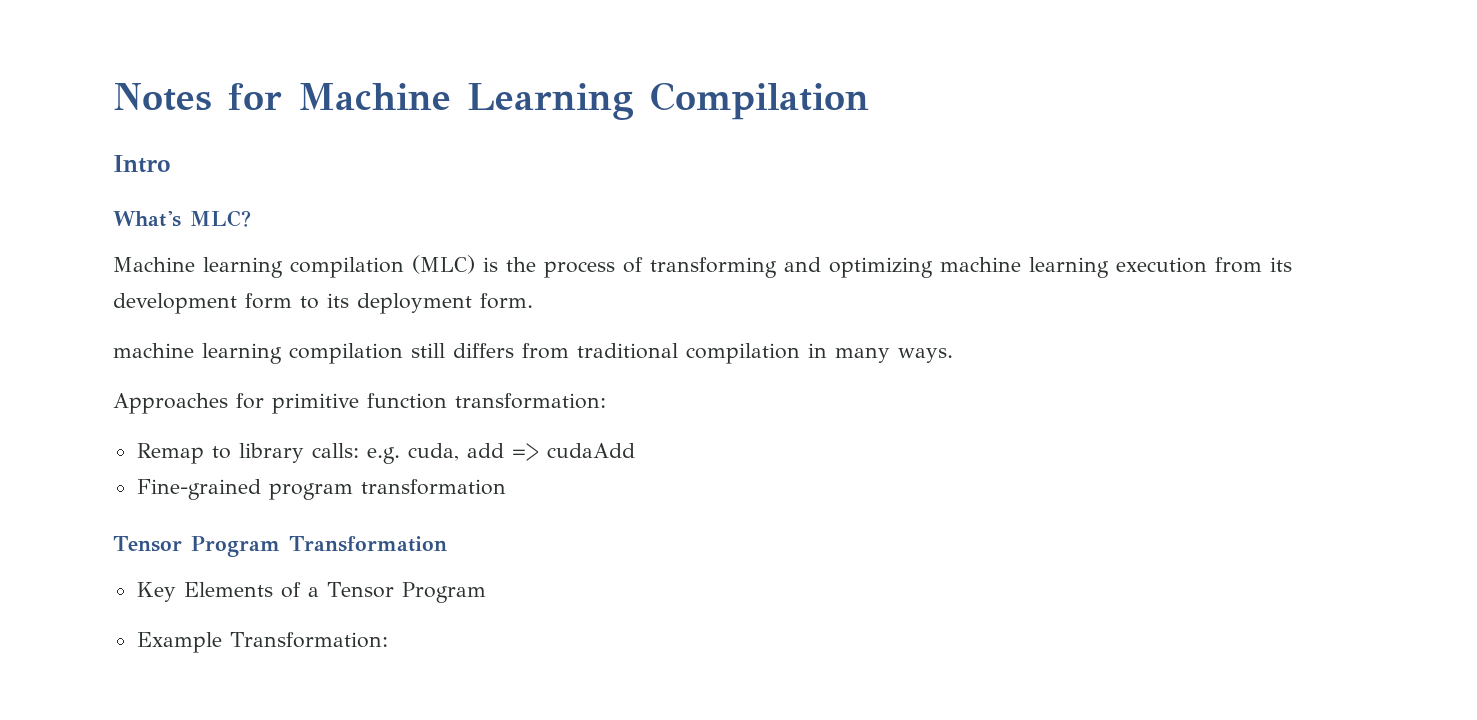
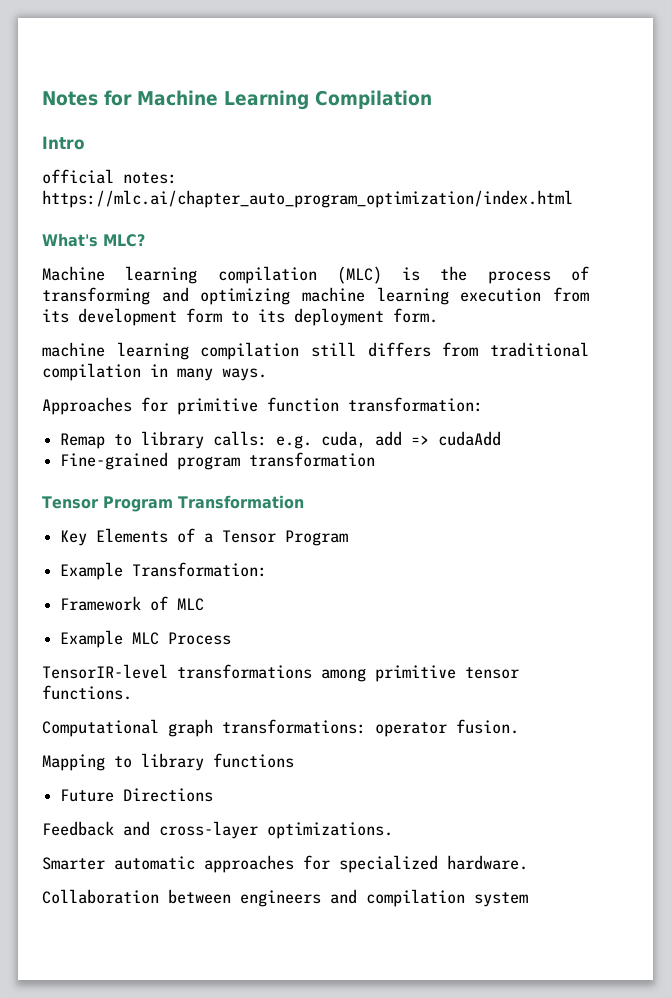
+ official notes: https://mlc.ai/chapter_auto_program_optimization/index.html
+ Framework of MLC
+ Example MLC Process
+ TensorIR-level transformations among primitive tensor functions.
+ Computational graph transformations: operator fusion.
+ Mapping to library functions
+ Future Directions
+ Feedback and cross-layer optimizations.
+ Smarter automatic approaches for specialized hardware.
+ Collaboration between engineers and compilation system

